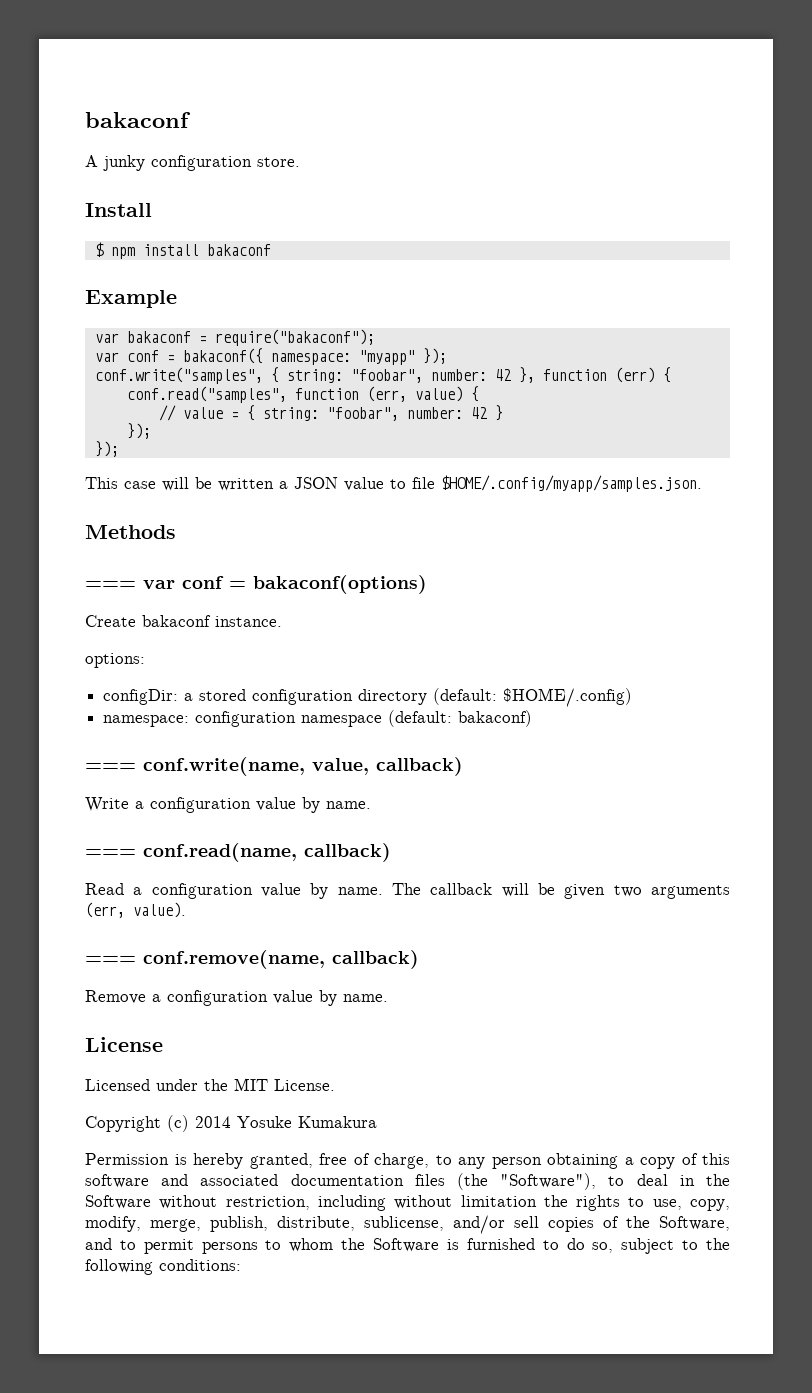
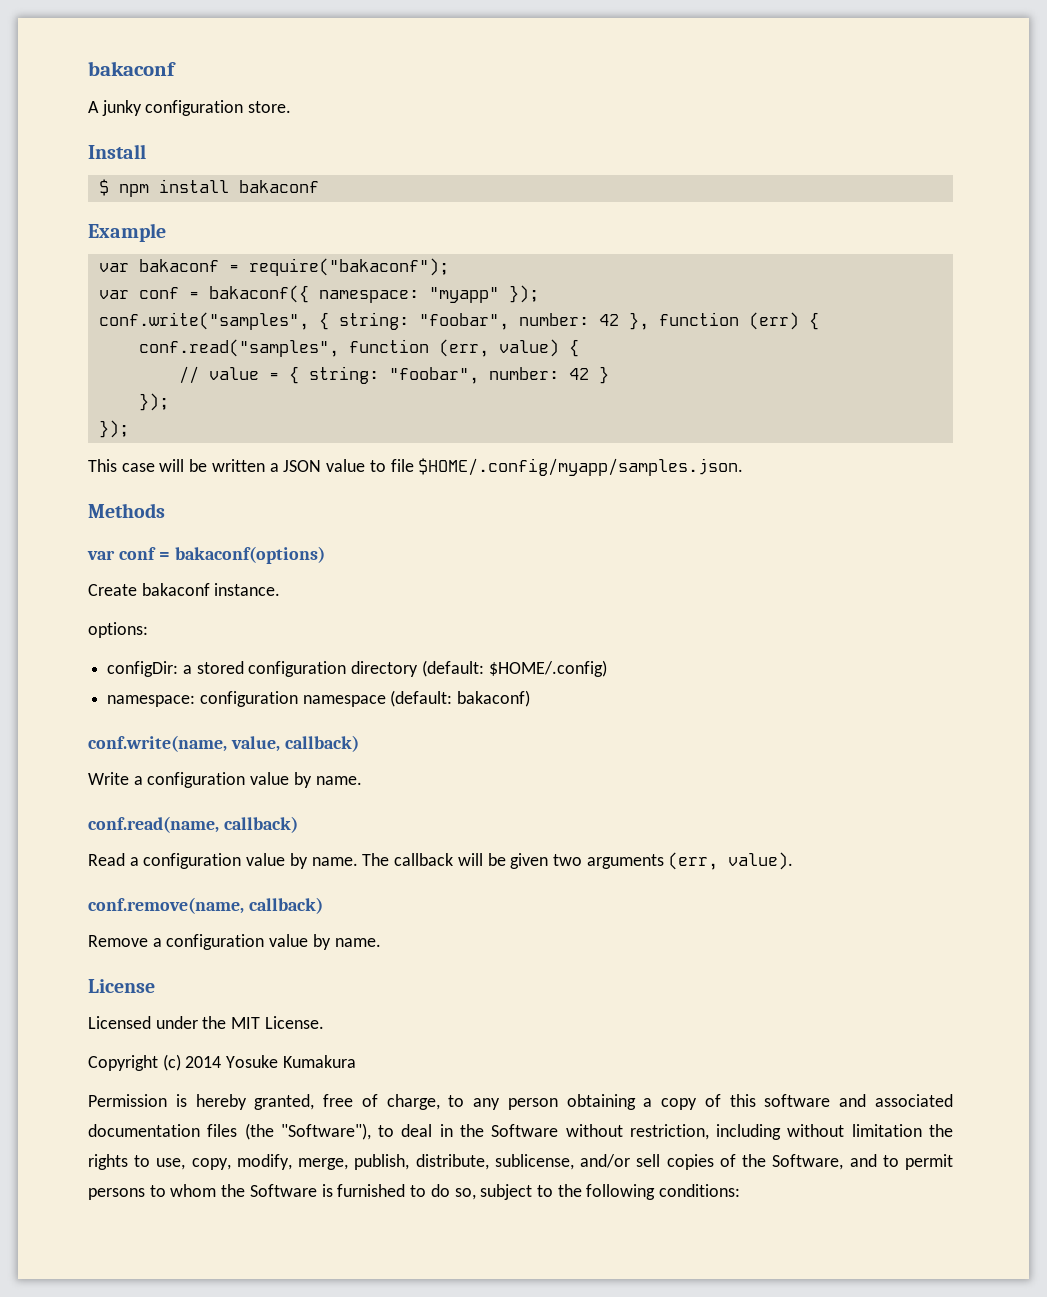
- === var conf = bakaconf(options)
+ var conf = bakaconf(options)
- === conf.write(name, value, callback)
+ conf.write(name, value, callback)
- === conf.read(name, callback)
+ conf.read(name, callback)
- === conf.remove(name, callback)
+ conf.remove(name, callback)

